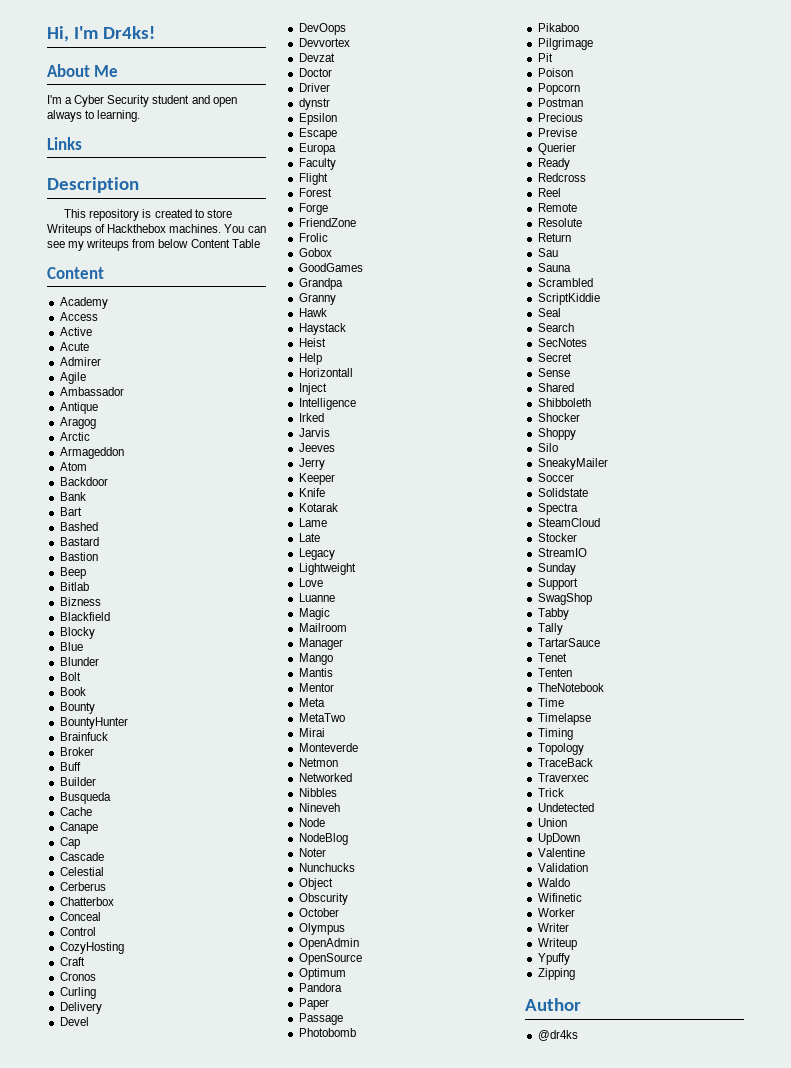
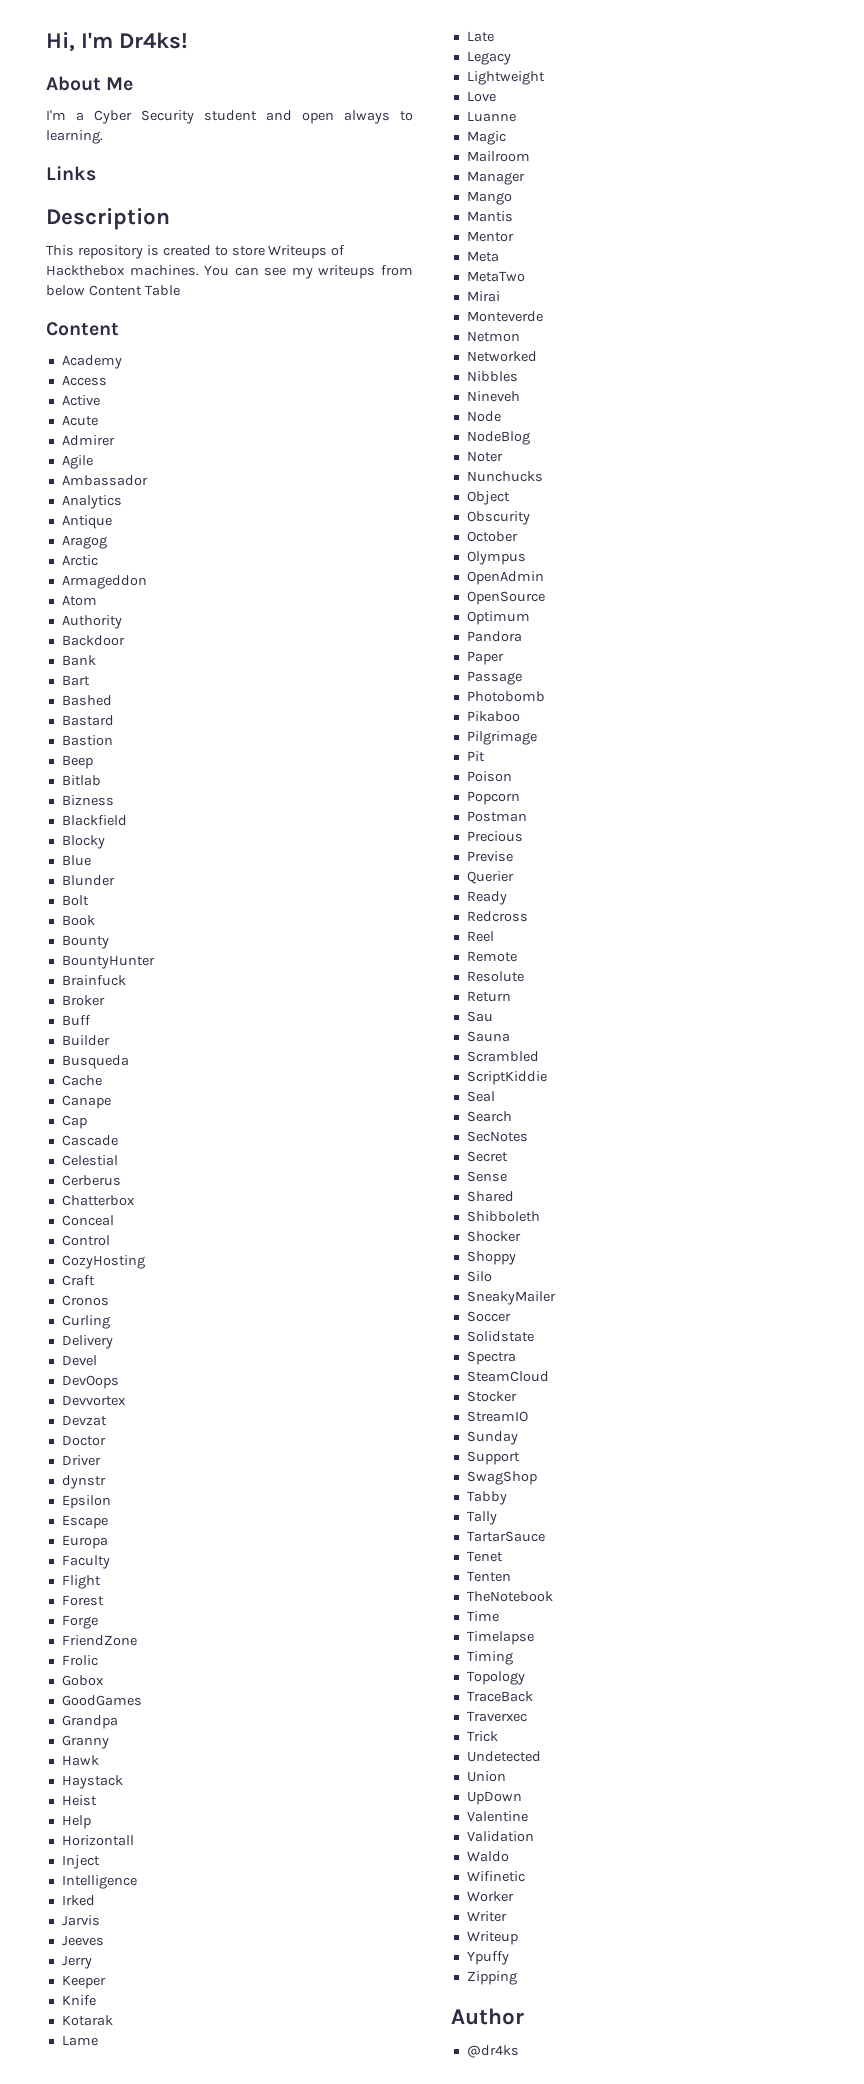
+ Analytics
+ Authority

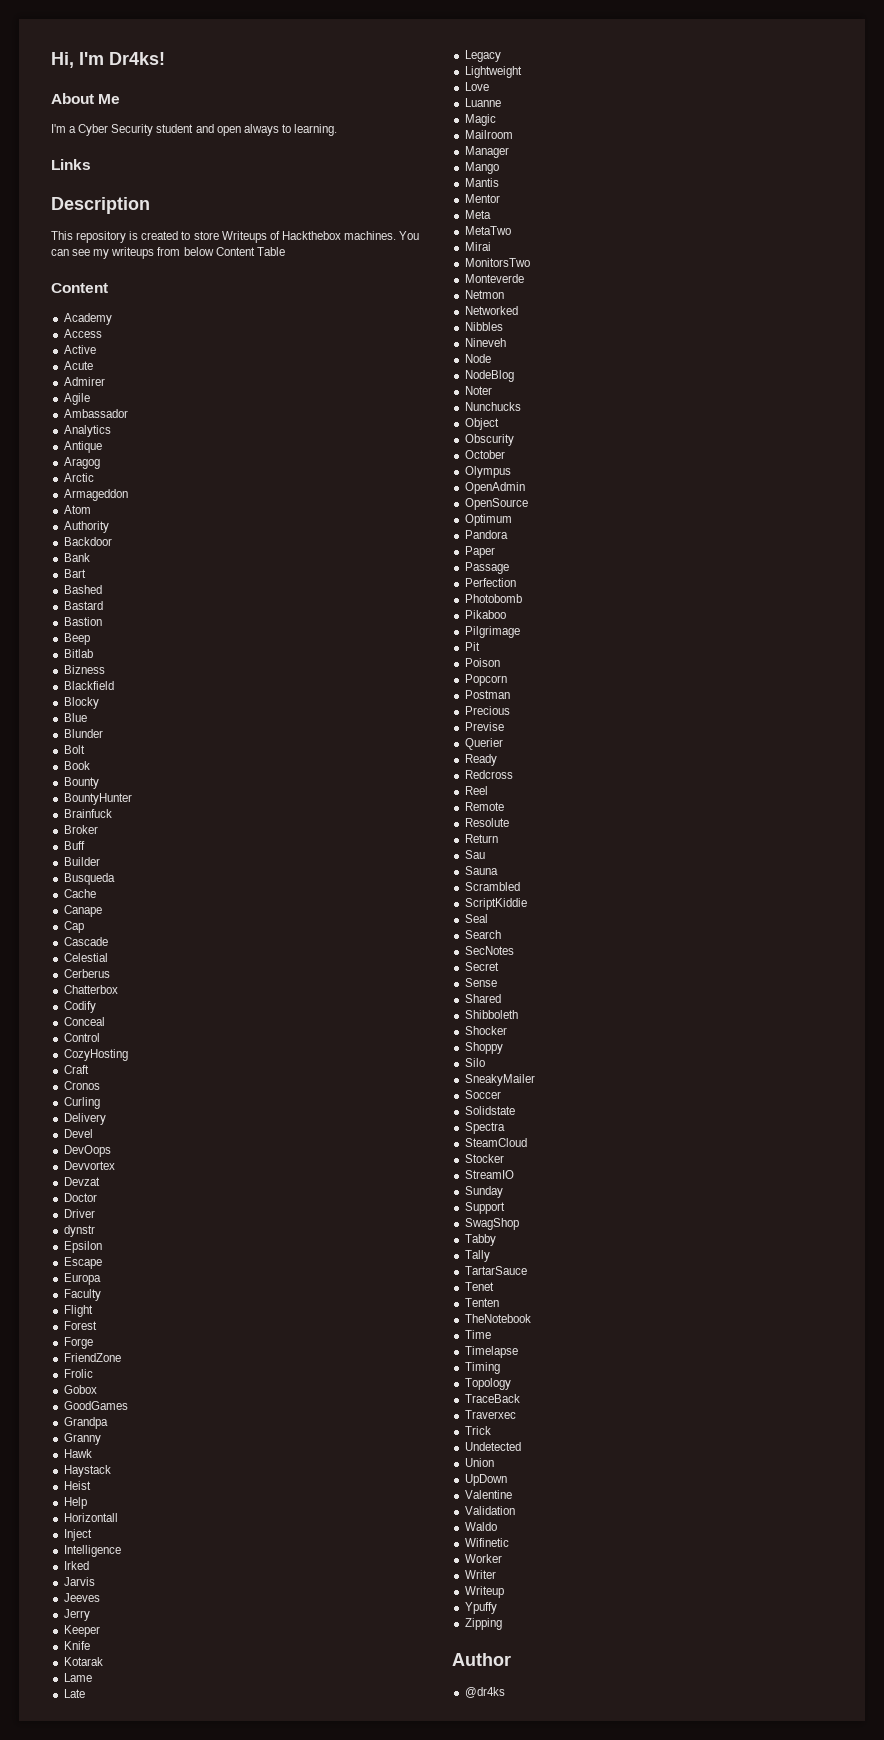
+ Codify
+ MonitorsTwo
+ Perfection

